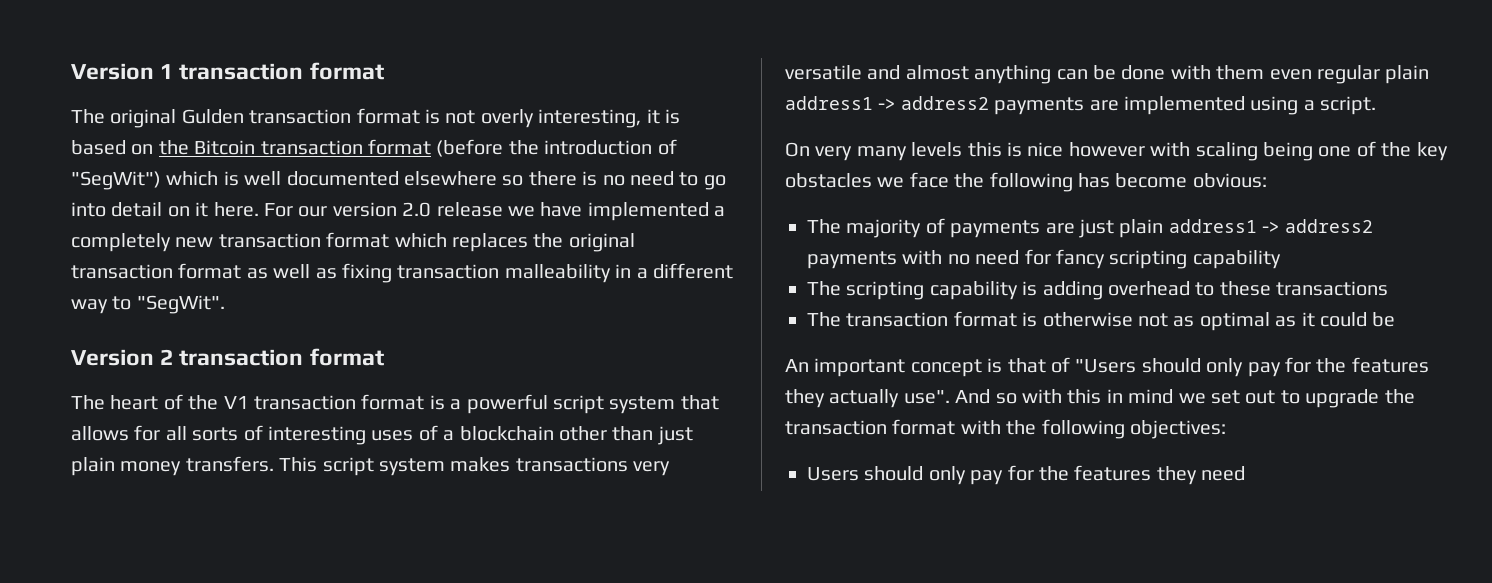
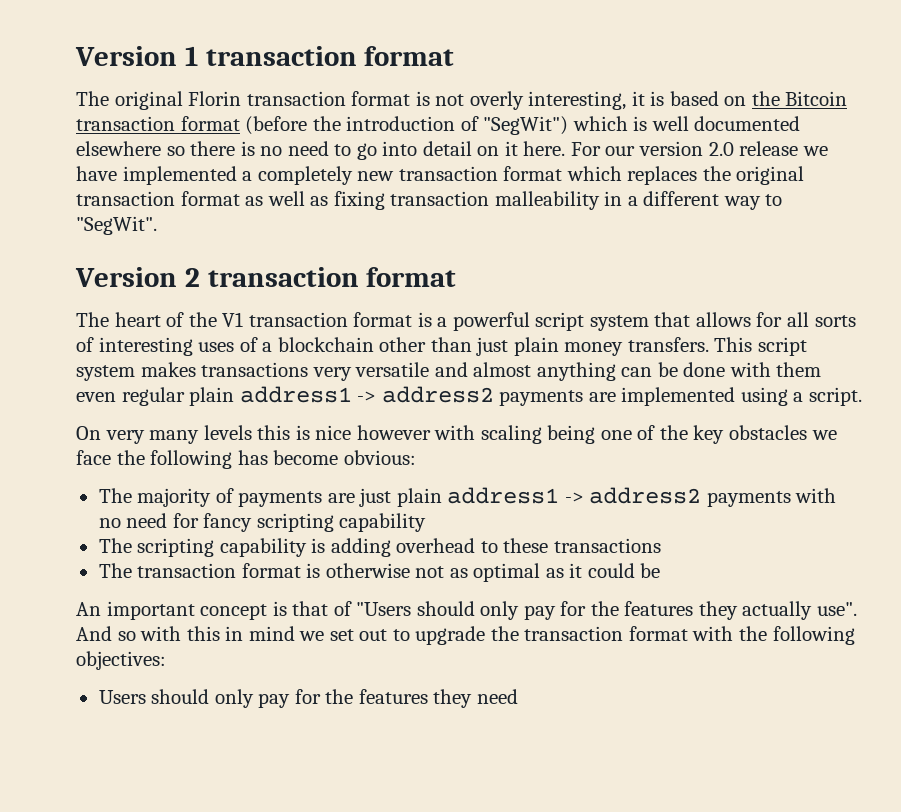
- The original Gulden transaction format is not overly interesting, it is based on the Bitcoin transaction format (before the introduction of "SegWit") which is well documented elsewhere so there is no need to go into detail on it here.
+ The original Florin transaction format is not overly interesting, it is based on the Bitcoin transaction format (before the introduction of "SegWit") which is well documented elsewhere so there is no need to go into detail on it here.

